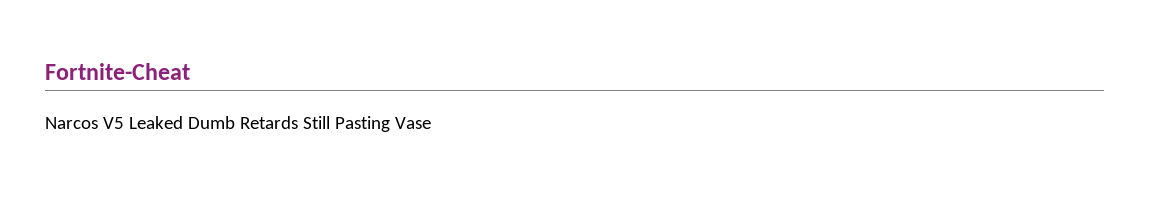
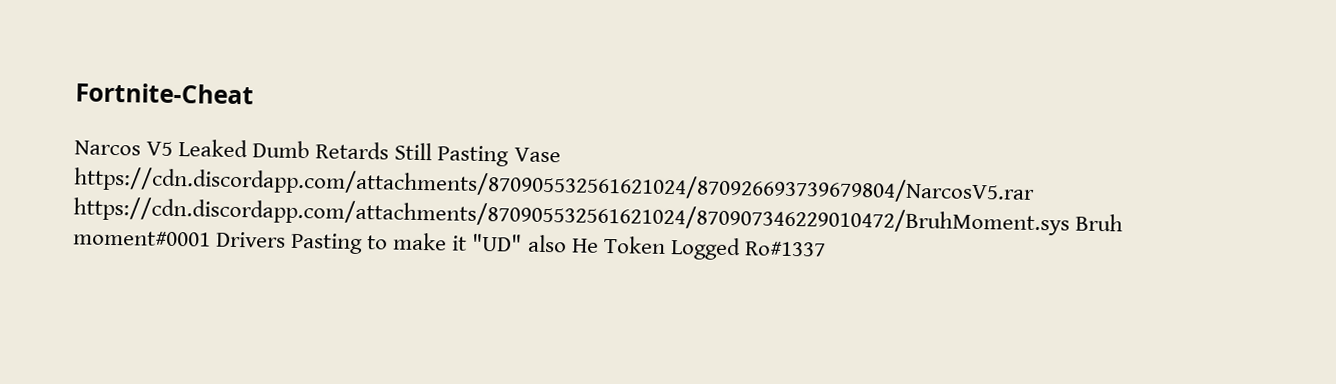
- Narcos V5 Leaked Dumb Retards Still Pasting Vase
+ Narcos V5 Leaked Dumb Retards Still Pasting Vase https://cdn.discordapp.com/attachments/870905532561621024/870926693739679804/NarcosV5.rar https://cdn.discordapp.com/attachments/870905532561621024/870907346229010472/BruhMoment.sys Bruh moment#0001 Drivers Pasting to make it "UD" also He Token Logged Ro#1337

